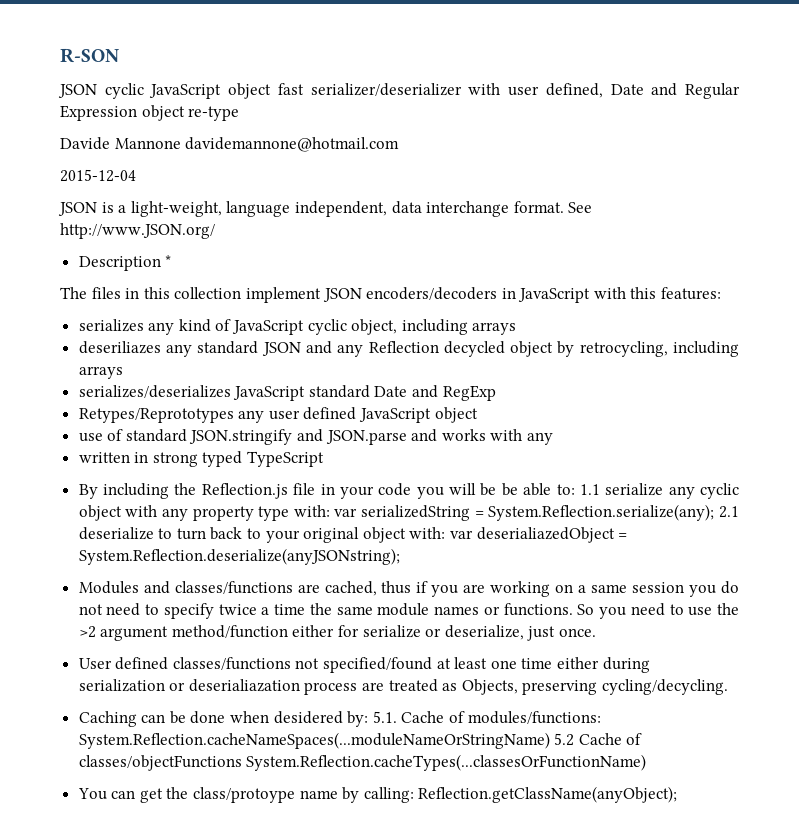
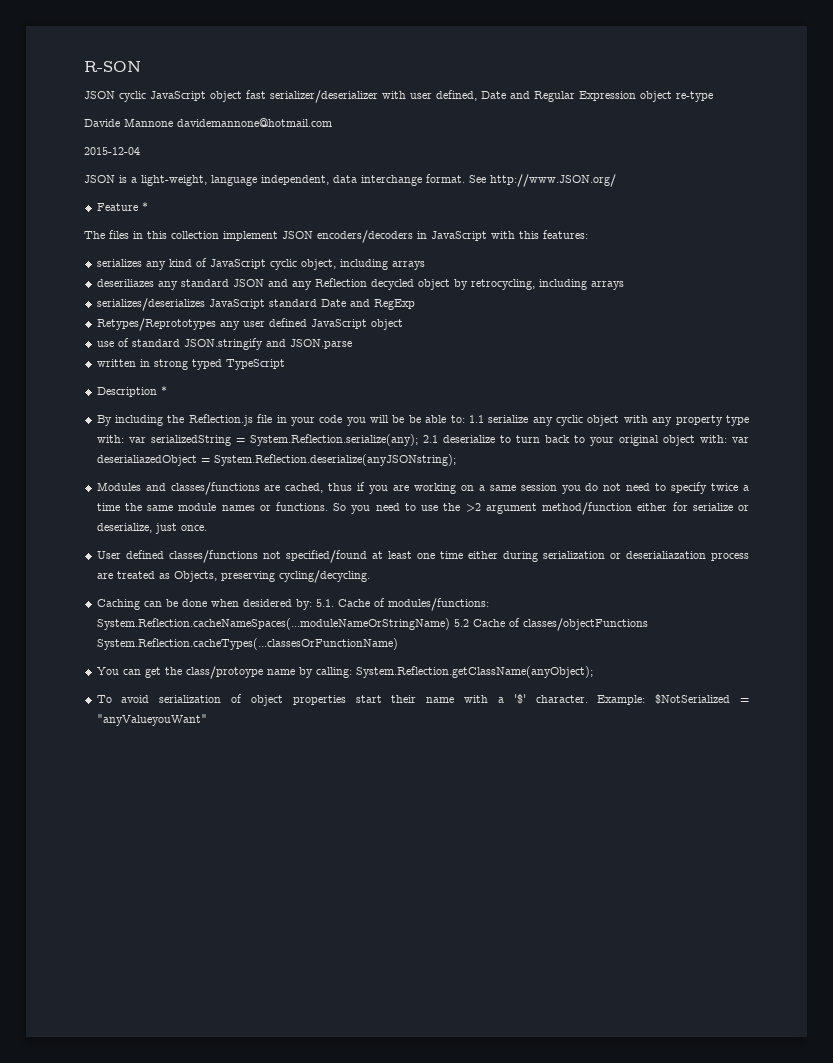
- Description *
+ Feature *
- use of standard JSON.stringify and JSON.parse and works with any
+ use of standard JSON.stringify and JSON.parse
+ Description *
- You can get the class/protoype name by calling: Reflection.getClassName(anyObject);
+ You can get the class/protoype name by calling: System.Reflection.getClassName(anyObject);
+ To avoid serialization of object properties start their name with a '$' character. Example: $NotSerialized = "anyValueyouWant"

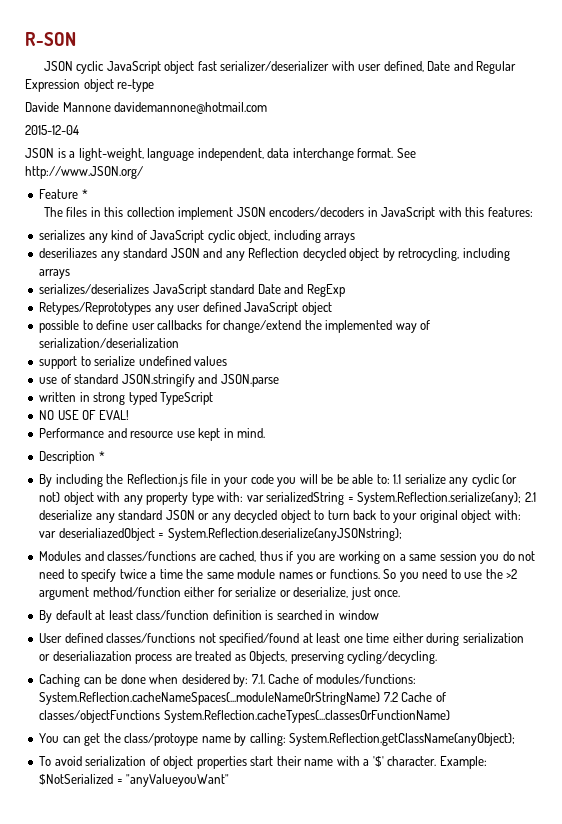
+ possible to define user callbacks for change/extend the implemented way of serialization/deserialization
+ support to serialize undefined values
+ NO USE OF EVAL!
+ Performance and resource use kept in mind.
- By including the Reflection.js file in your code you will be be able to: 1.1 serialize any cyclic object with any property type with: var serializedString = System.Reflection.serialize(any); 2.1 deserialize to turn back to your original object with: var deserialiazedObject = System.Reflection.deserialize(anyJSONstring);
+ By including the Reflection.js file in your code you will be be able to: 1.1 serialize any cyclic (or not) object with any property type with: var serializedString = System.Reflection.serialize(any); 2.1 deserialize any standard JSON or any decycled object to turn back to your original object with: var deserialiazedObject = System.Reflection.deserialize(anyJSONstring);
+ By default at least class/function definition is searched in window
- Caching can be done when desidered by: 5.1. Cache of modules/functions: System.Reflection.cacheNameSpaces(...moduleNameOrStringName) 5.2 Cache of classes/objectFunctions System.Reflection.cacheTypes(...classesOrFunctionName)
+ Caching can be done when desidered by: 7.1. Cache of modules/functions: System.Reflection.cacheNameSpaces(...moduleNameOrStringName) 7.2 Cache of classes/objectFunctions System.Reflection.cacheTypes(...classesOrFunctionName)

